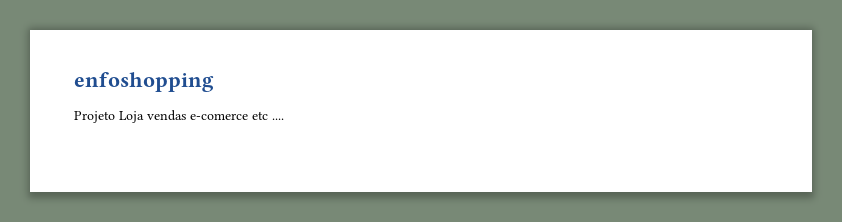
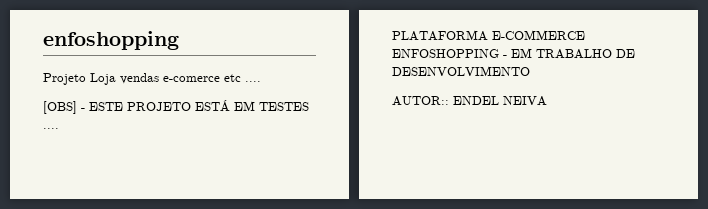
+ [OBS] - ESTE PROJETO ESTÁ EM TESTES ....
+ PLATAFORMA E-COMMERCE ENFOSHOPPING - EM TRABALHO DE DESENVOLVIMENTO
+ AUTOR:: ENDEL NEIVA

